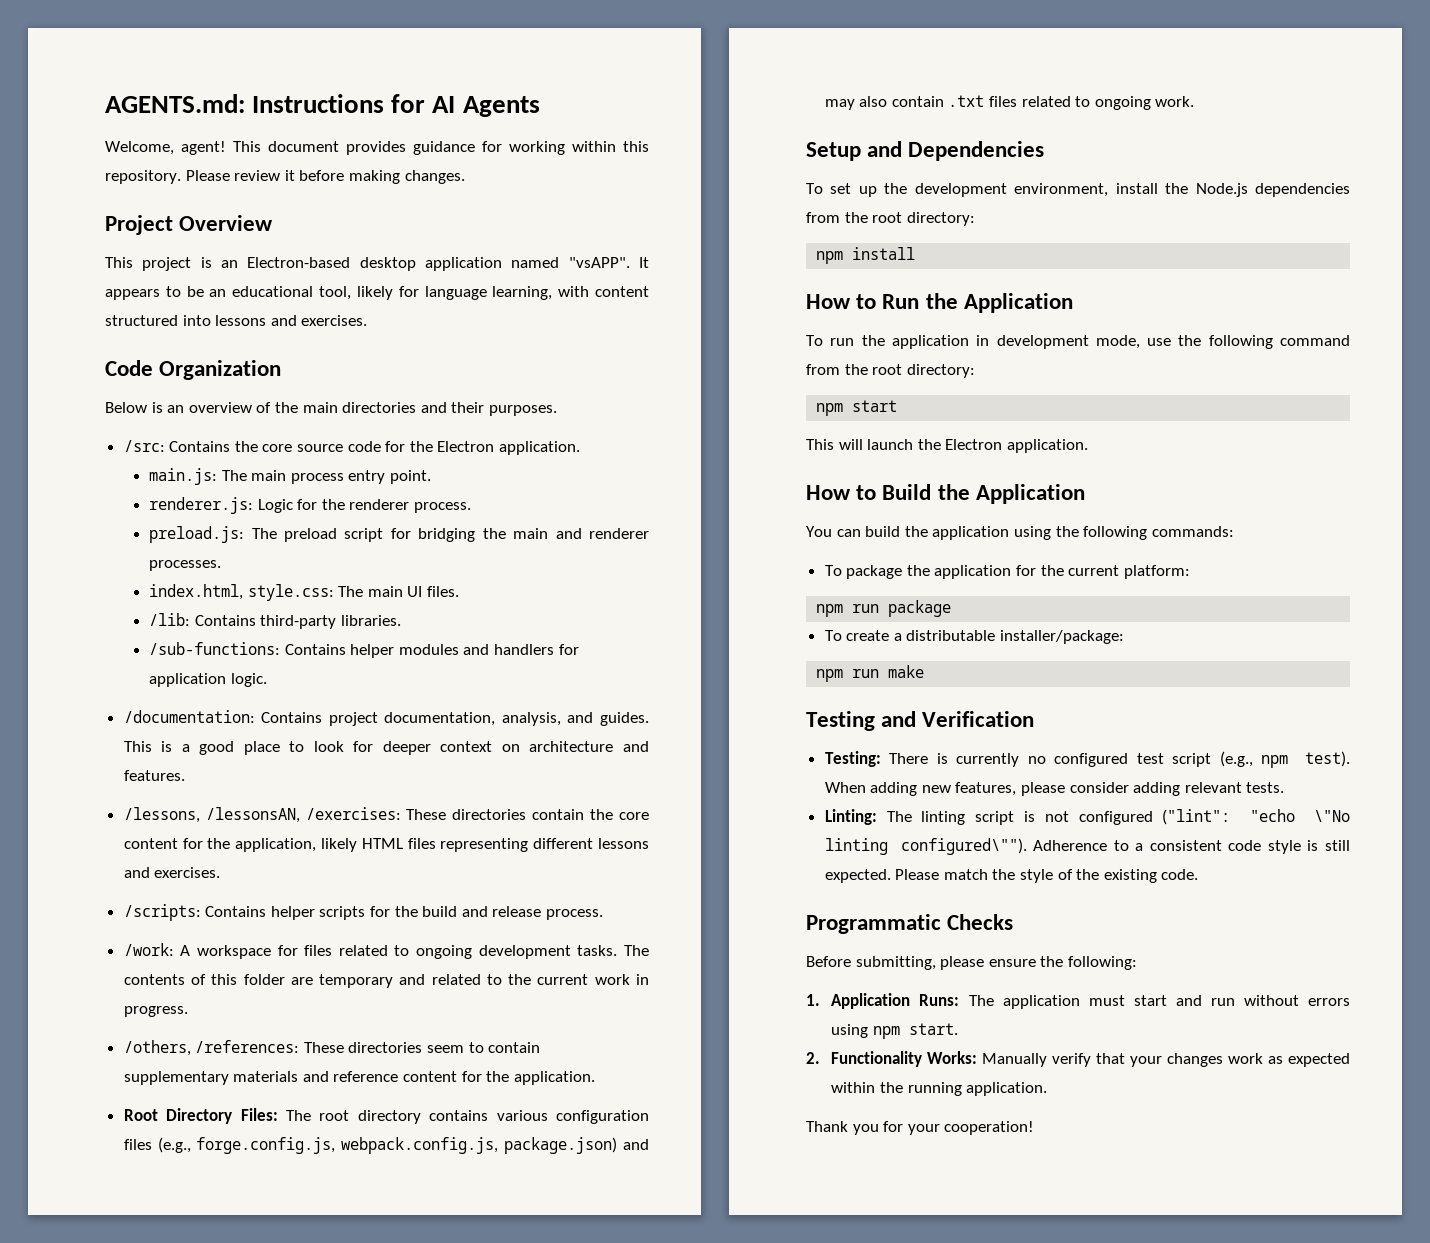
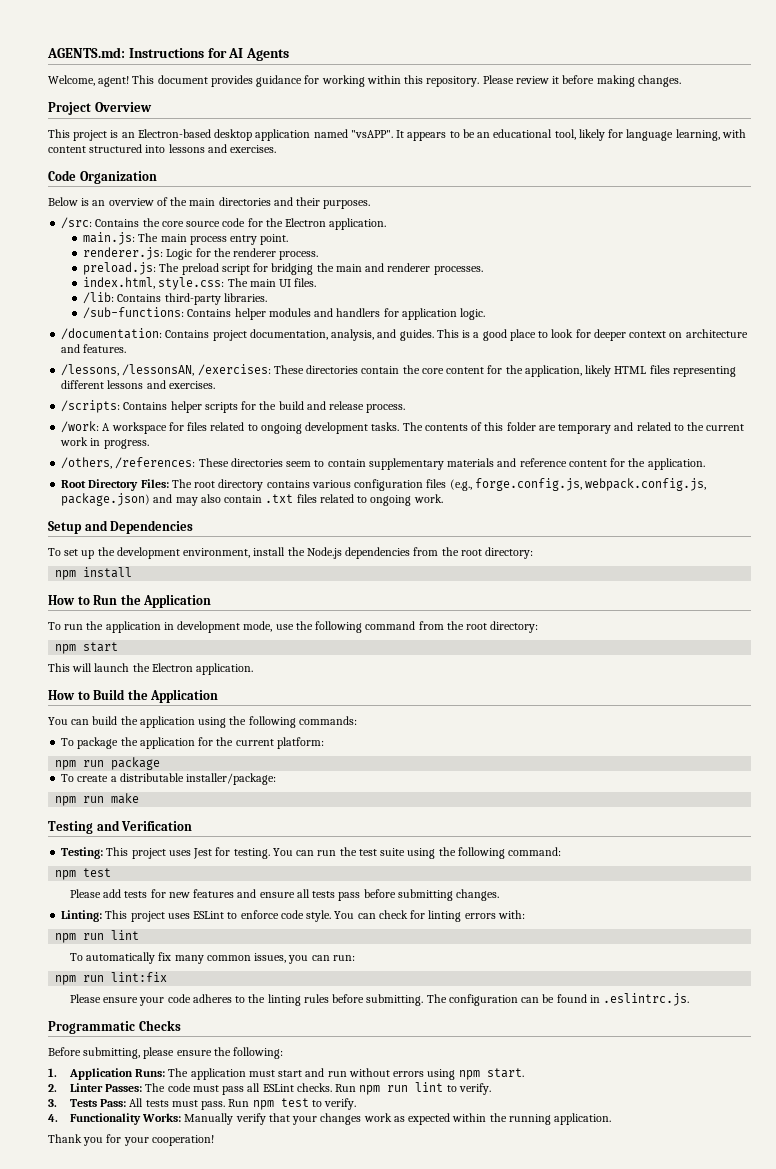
- Testing: There is currently no configured test script (e.g., npm test). When adding new features, please consider adding relevant tests.
- Linting: The linting script is not configured ("lint": "echo \"No linting configured\""). Adherence to a consistent code style is still expected. Please match the style of the existing code.
+ Testing: This project uses Jest for testing. You can run the test suite using the following command:
+ npm test
+ Please add tests for new features and ensure all tests pass before submitting changes.
+ Linting: This project uses ESLint to enforce code style. You can check for linting errors with:
+ npm run lint
+ To automatically fix many common issues, you can run:
+ npm run lint:fix
+ Please ensure your code adheres to the linting rules before submitting. The configuration can be found in .eslintrc.js.
- 2. Functionality Works: Manually verify that your changes work as expected within the running application.
+ 2. Linter Passes: The code must pass all ESLint checks. Run npm run lint to verify.
+ 3. Tests Pass: All tests must pass. Run npm test to verify.
+ 4. Functionality Works: Manually verify that your changes work as expected within the running application.

